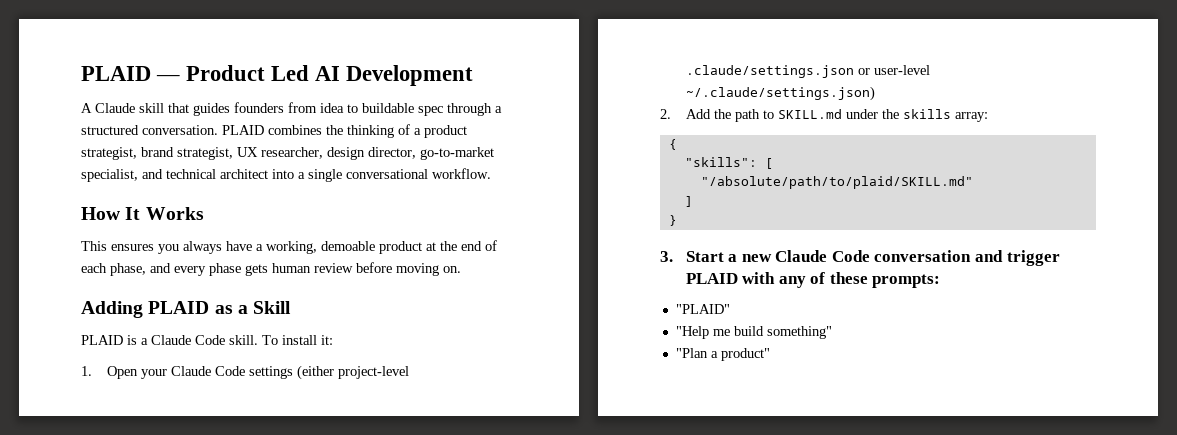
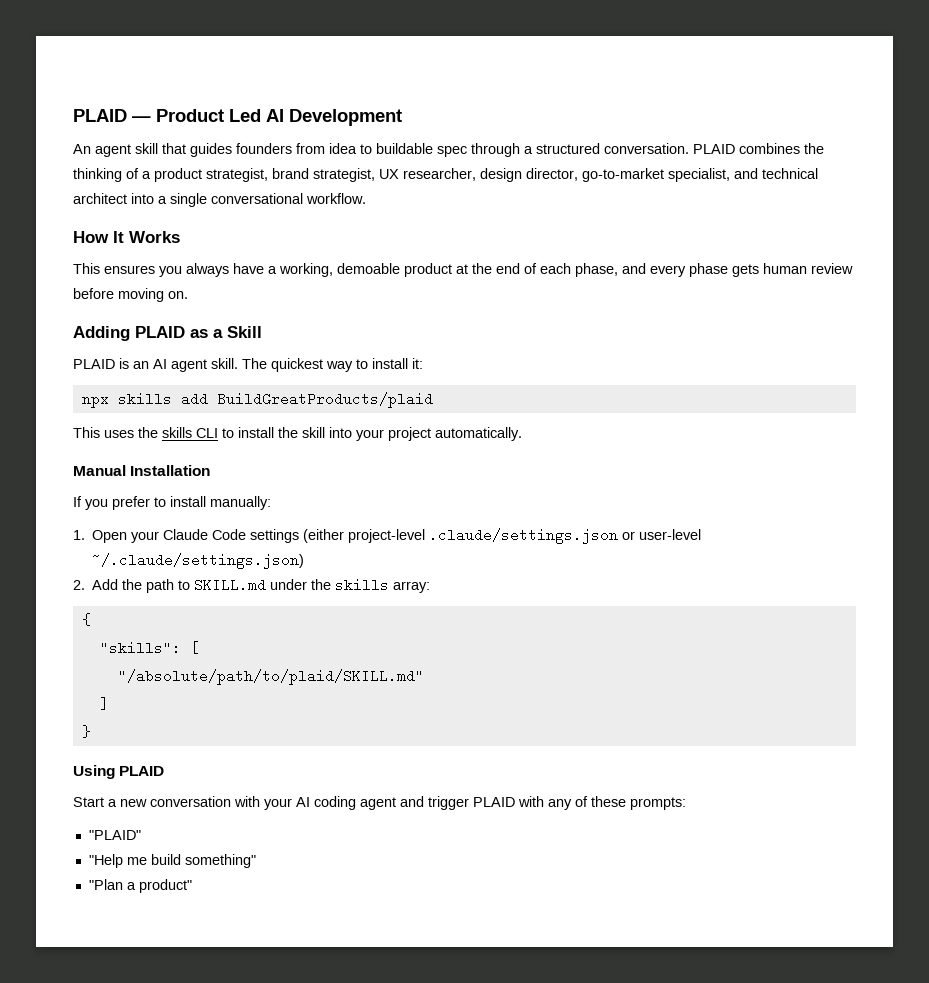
- A Claude skill that guides founders from idea to buildable spec through a structured conversation.
+ An agent skill that guides founders from idea to buildable spec through a structured conversation.
- PLAID is a Claude Code skill. To install it:
+ PLAID is an AI agent skill. The quickest way to install it:
+ npx skills add BuildGreatProducts/plaid
+ This uses the skills CLI to install the skill into your project automatically.
+ Manual Installation
+ If you prefer to install manually:
- 3. Start a new Claude Code conversation and trigger PLAID with any of these prompts:
+ Using PLAID
+ Start a new conversation with your AI coding agent and trigger PLAID with any of these prompts:

